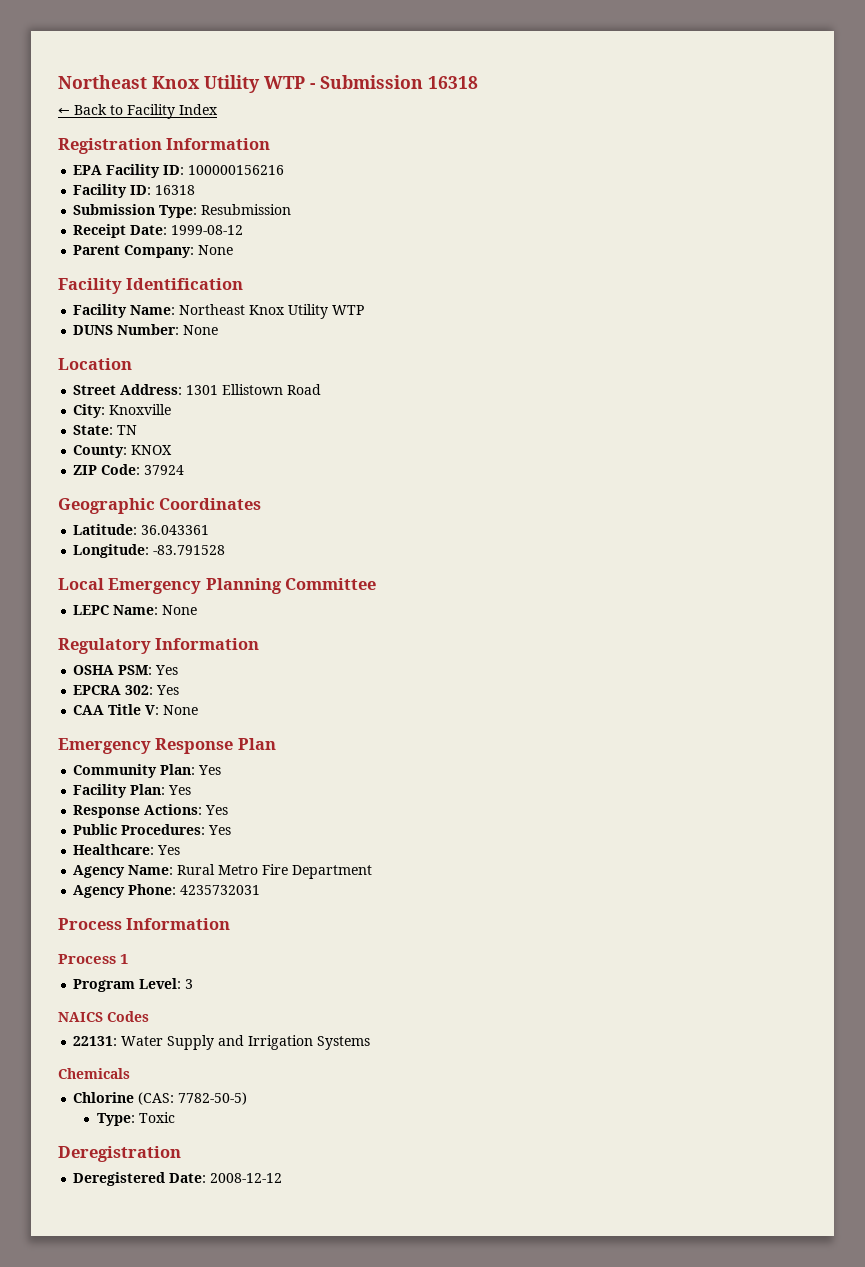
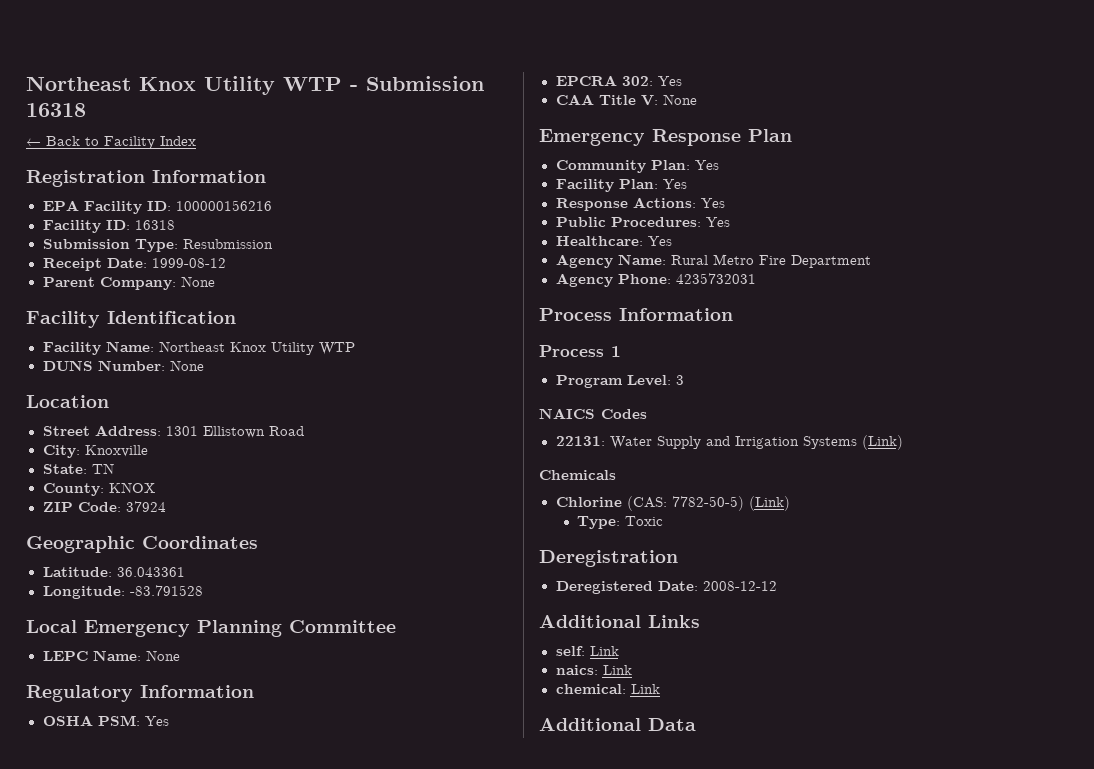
- 22131: Water Supply and Irrigation Systems
+ 22131: Water Supply and Irrigation Systems (Link)
- Chlorine (CAS: 7782-50-5)
+ Chlorine (CAS: 7782-50-5) (Link)
+ Additional Links
+ self: Link
+ naics: Link
+ chemical: Link
+ Additional Data

